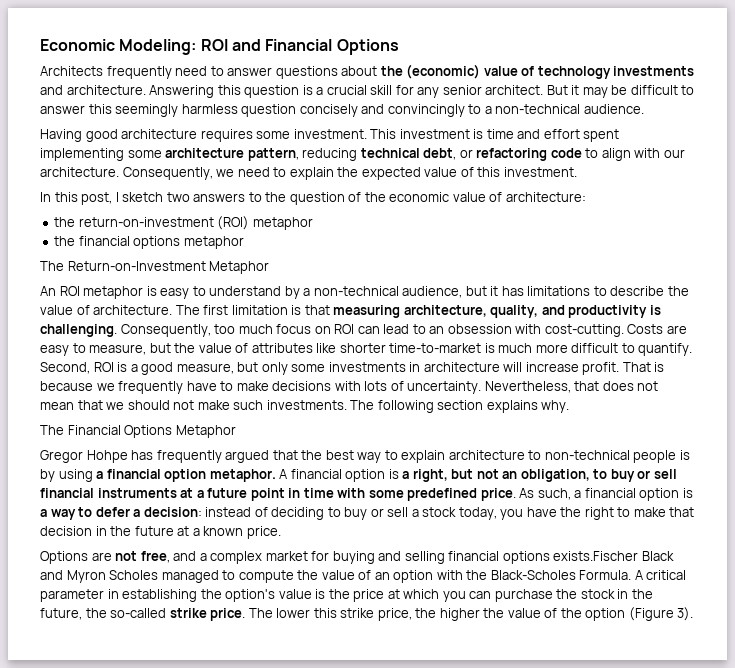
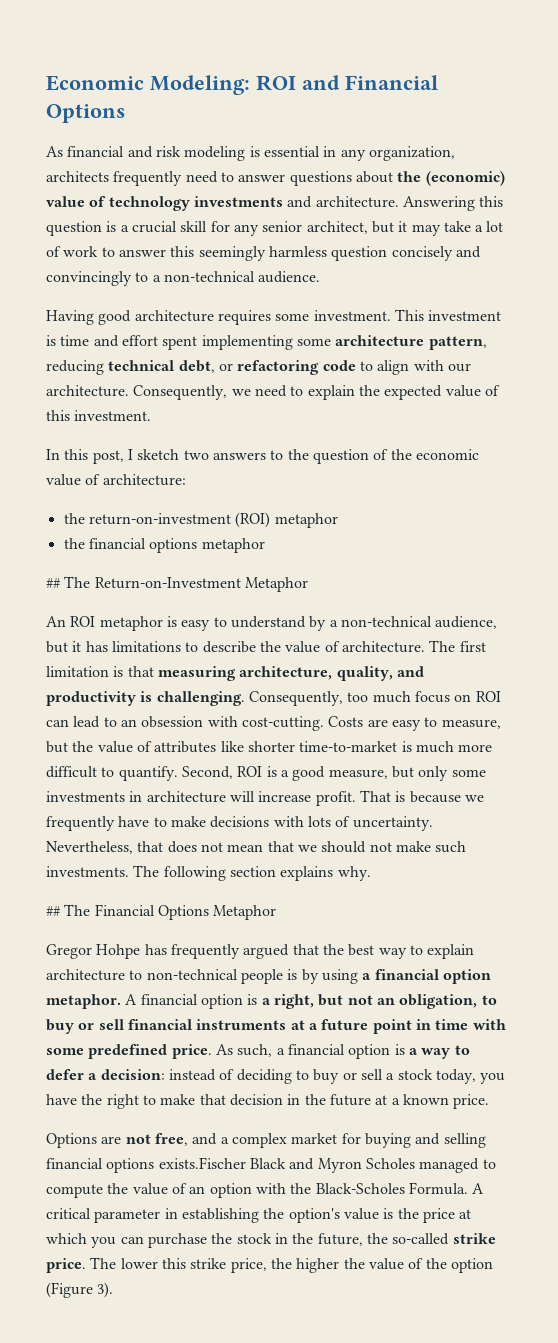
- Architects frequently need to answer questions about the (economic) value of technology investments and architecture.
+ As financial and risk modeling is essential in any organization, architects frequently need to answer questions about the (economic) value of technology investments and architecture.
- Answering this question is a crucial skill for any senior architect. But it may be difficult to answer this seemingly harmless question concisely and convincingly to a non-technical audience.
+ Answering this question is a crucial skill for any senior architect, but it may take a lot of work to answer this seemingly harmless question concisely and convincingly to a non-technical audience.
- The Return-on-Investment Metaphor
+ ## The Return-on-Investment Metaphor
- The Financial Options Metaphor
+ ## The Financial Options Metaphor

